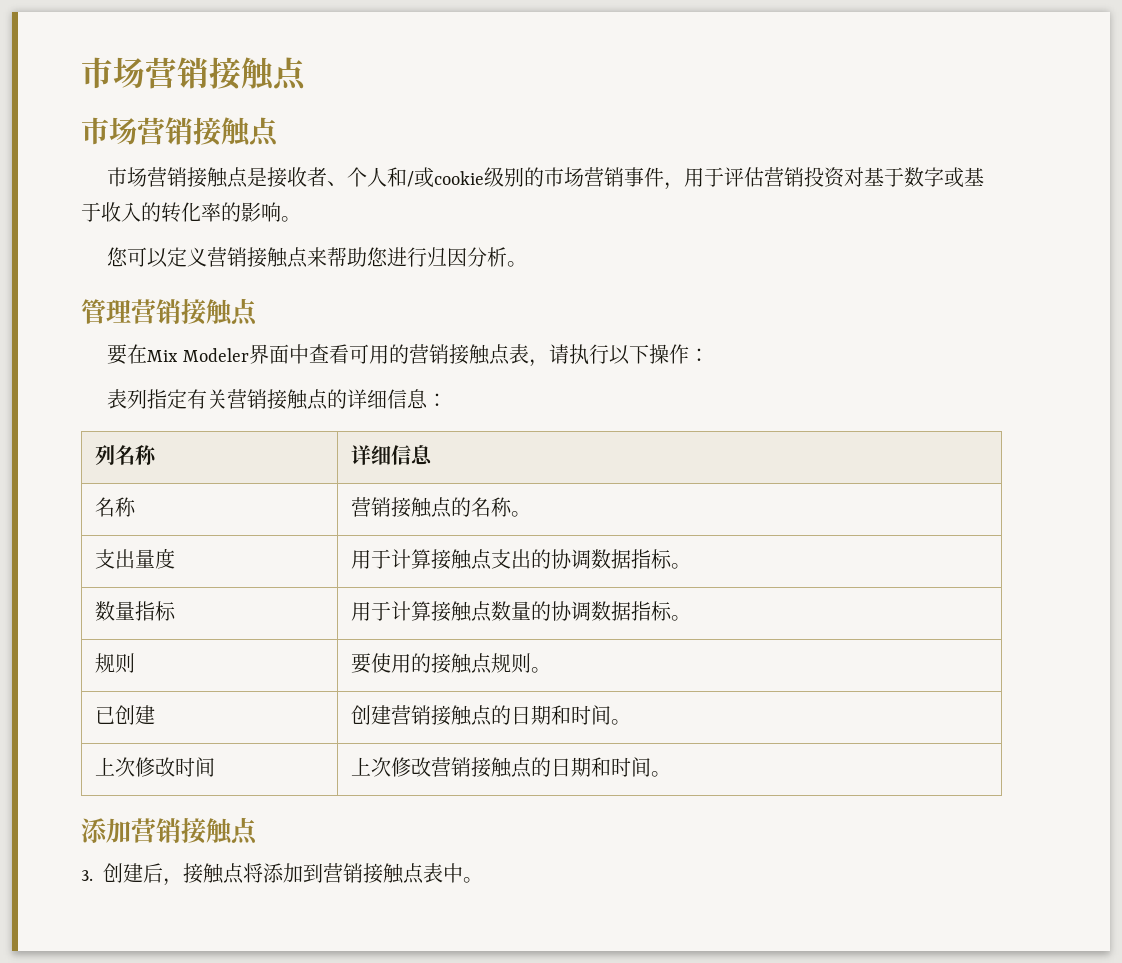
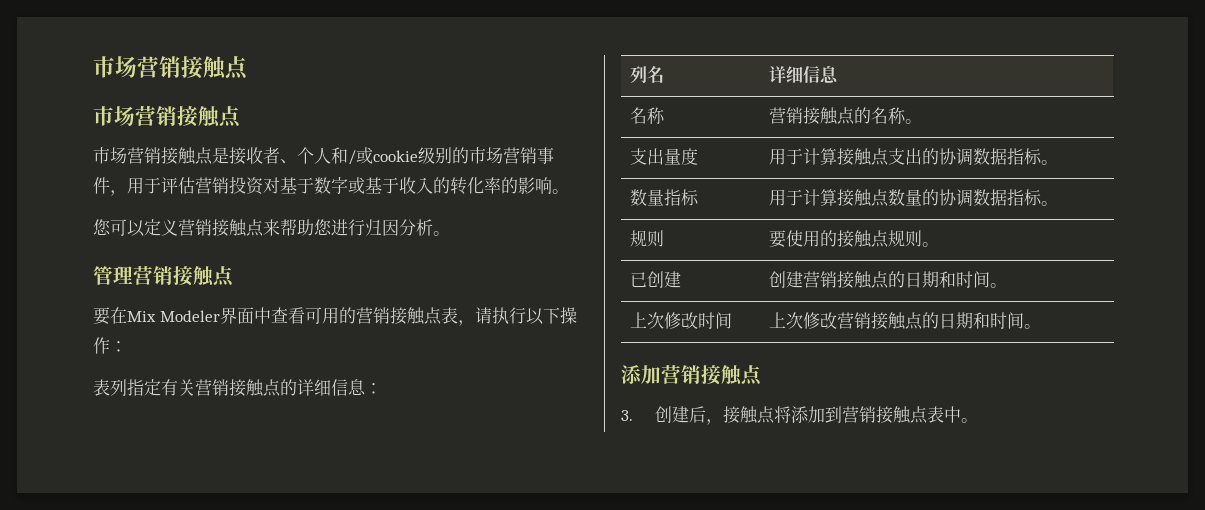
- 列名称 | 详细信息
+ 列名 | 详细信息

